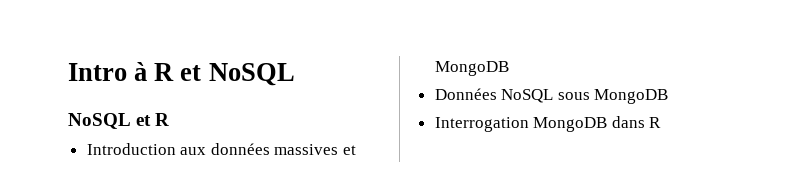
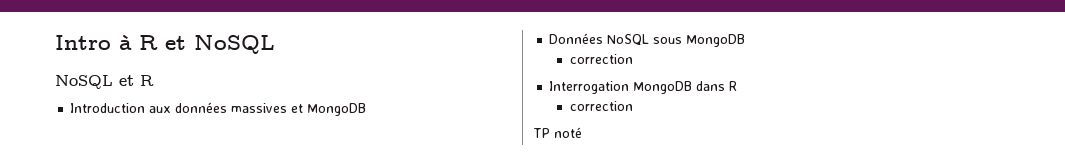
  Données NoSQL sous MongoDB
+ correction
  Interrogation MongoDB dans R
+ correction
+ TP noté

